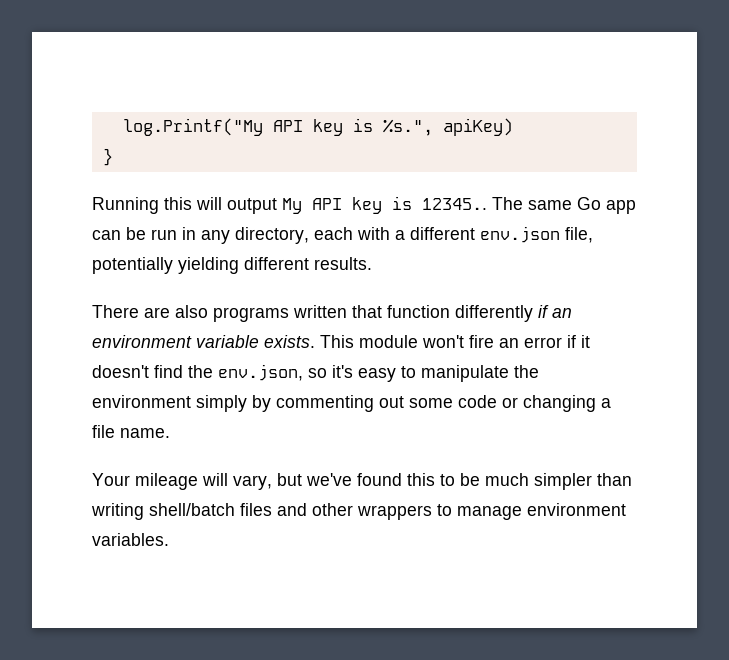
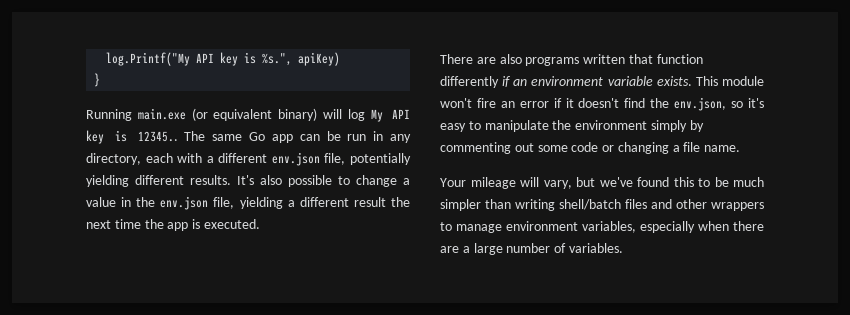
- Running this will output My API key is 12345..
+ Running main.exe (or equivalent binary) will log My API key is 12345..
+ It's also possible to change a value in the env.json file, yielding a different result the next time the app is executed.
- Your mileage will vary, but we've found this to be much simpler than writing shell/batch files and other wrappers to manage environment variables.
+ Your mileage will vary, but we've found this to be much simpler than writing shell/batch files and other wrappers to manage environment variables, especially when there are a large number of variables.

